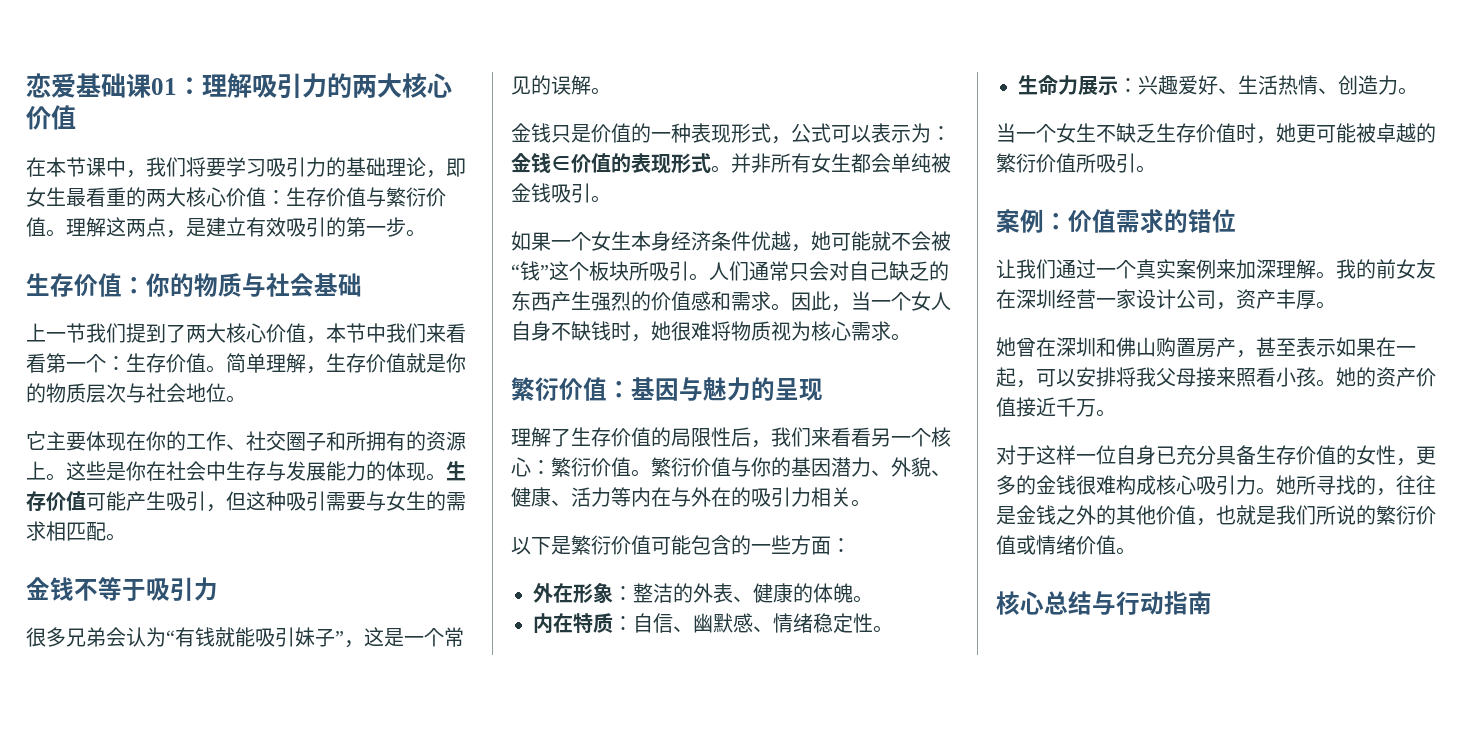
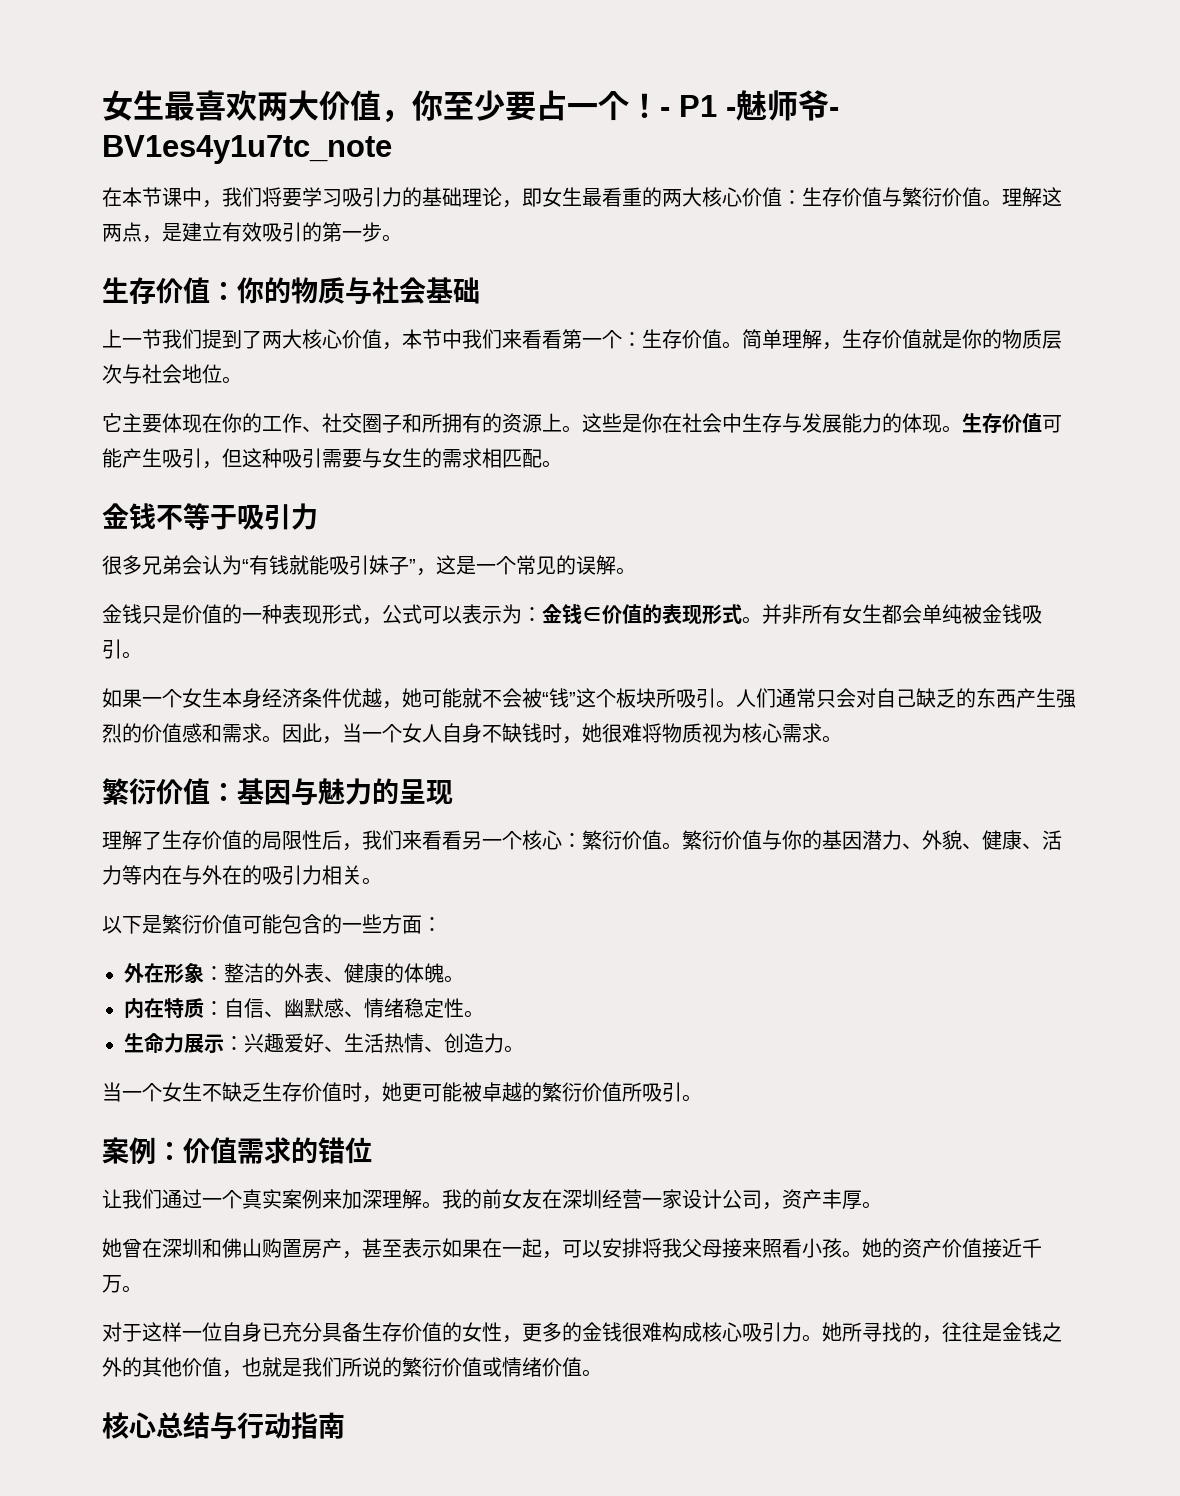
- 恋爱基础课01：理解吸引力的两大核心价值
+ 女生最喜欢两大价值，你至少要占一个！- P1 -魅师爷- BV1es4y1u7tc_note

